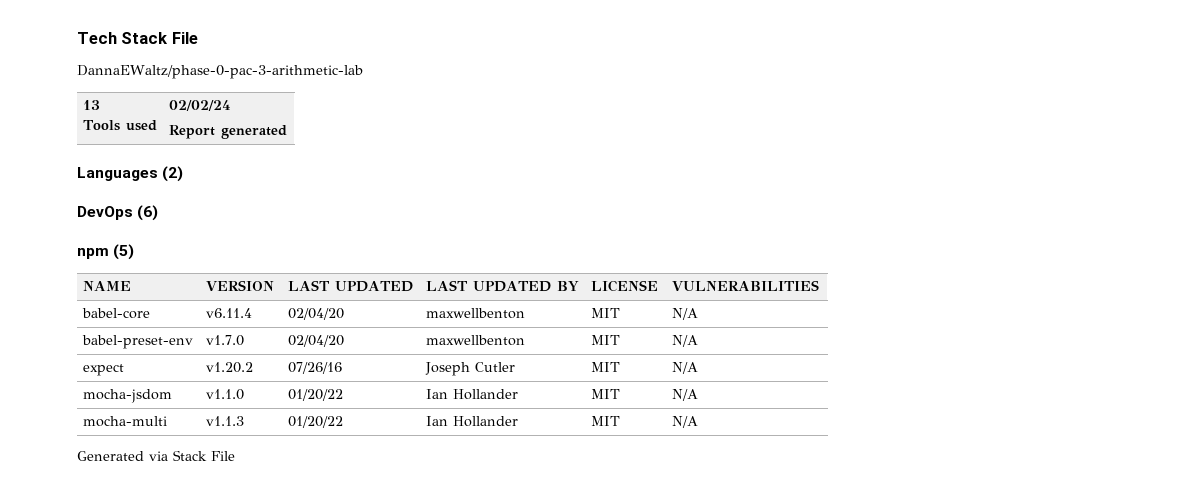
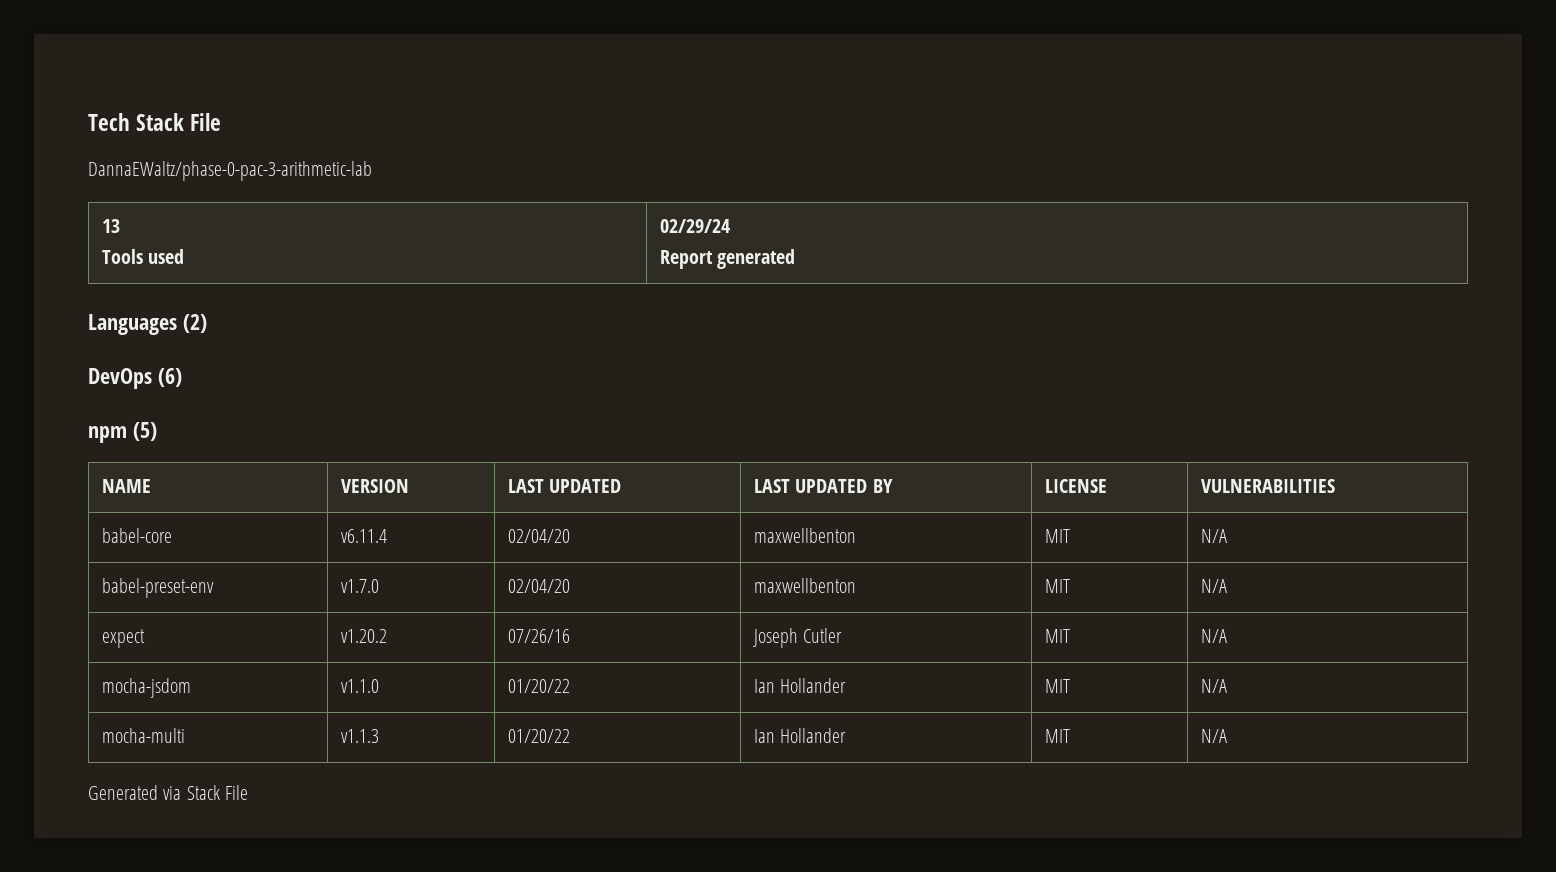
  13
- Tools used | 02/02/24
+ Tools used | 02/29/24

